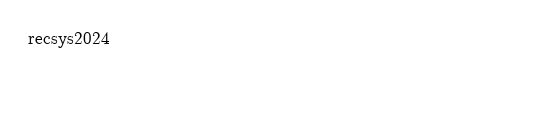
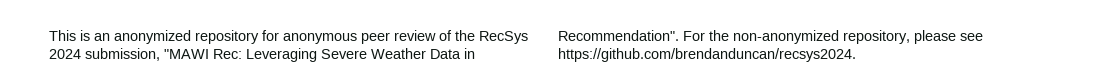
- recsys2024
+ This is an anonymized repository for anonymous peer review of the RecSys 2024 submission, "MAWI Rec: Leveraging Severe Weather Data in Recommendation". For the non-anonymized repository, please see https://github.com/brendanduncan/recsys2024.

